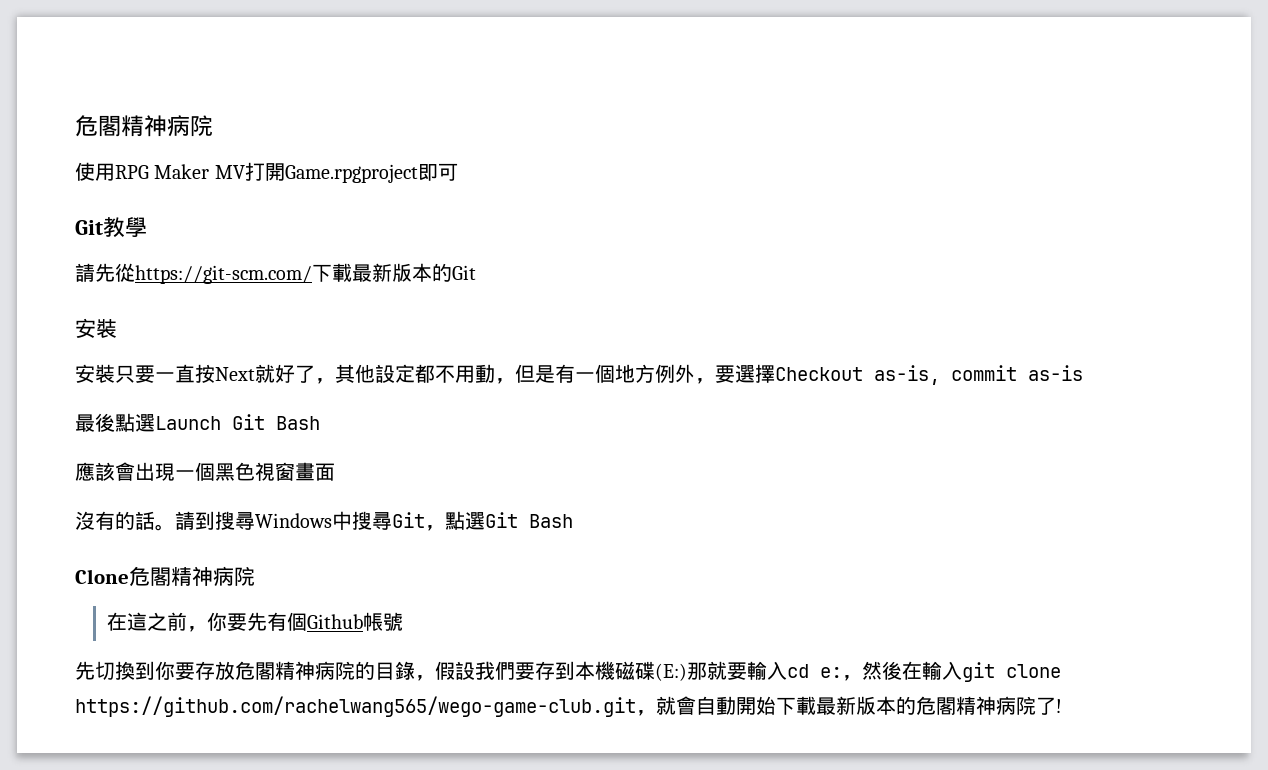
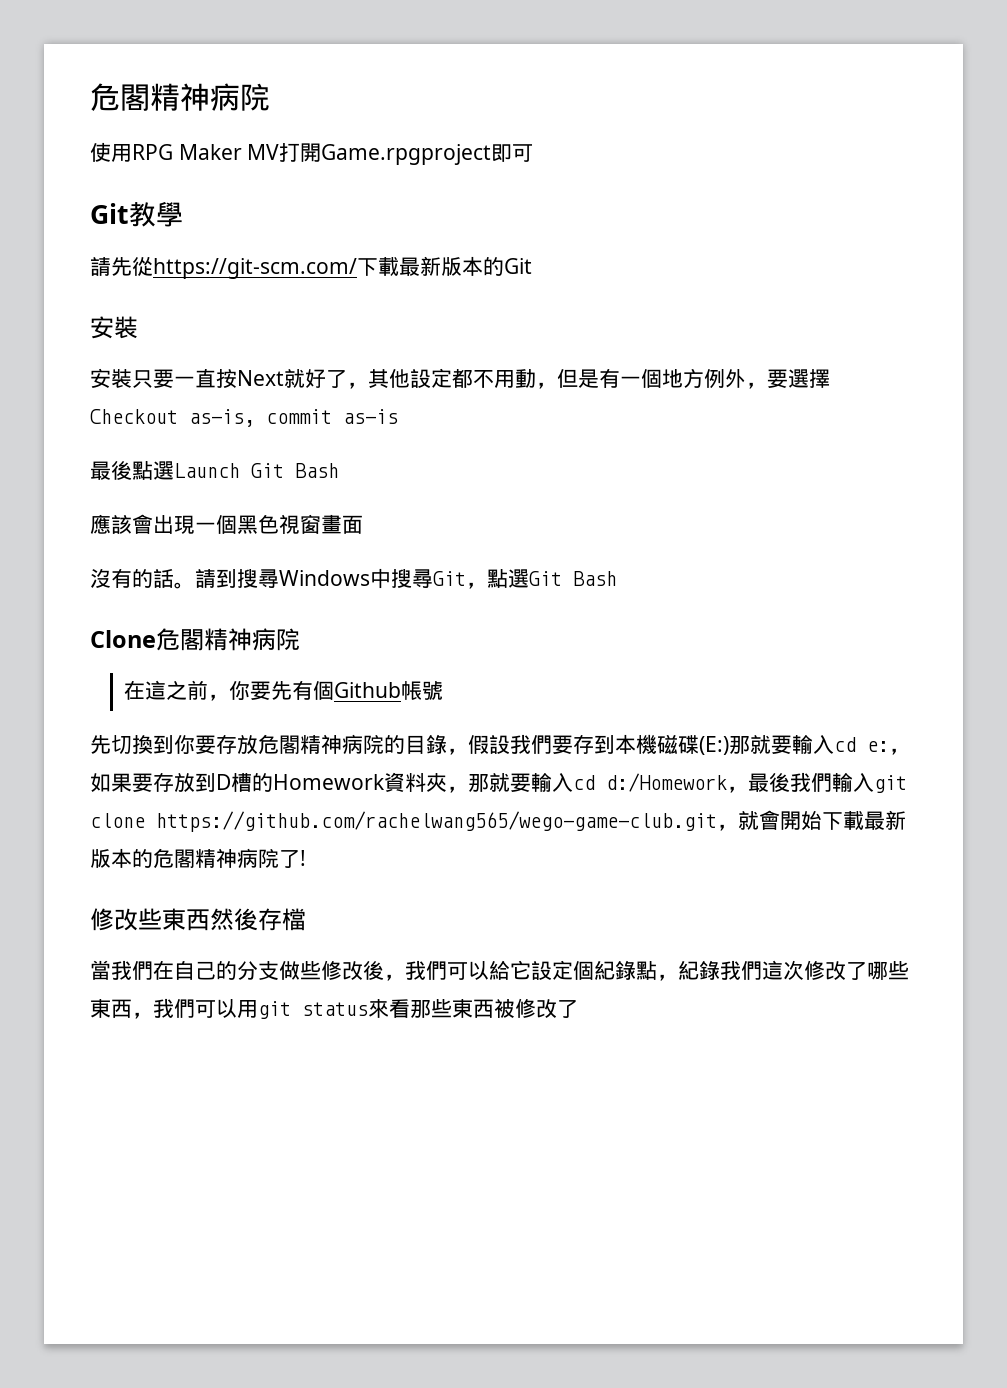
- 先切換到你要存放危閣精神病院的目錄，假設我們要存到本機磁碟(E:)那就要輸入cd e:，然後在輸入git clone https://github.com/rachelwang565/wego-game-club.git，就會自動開始下載最新版本的危閣精神病院了!
+ 先切換到你要存放危閣精神病院的目錄，假設我們要存到本機磁碟(E:)那就要輸入cd e:，如果要存放到D槽的Homework資料夾，那就要輸入cd d:/Homework，最後我們輸入git clone https://github.com/rachelwang565/wego-game-club.git，就會開始下載最新版本的危閣精神病院了!
+ 修改些東西然後存檔
+ 當我們在自己的分支做些修改後，我們可以給它設定個紀錄點，紀錄我們這次修改了哪些東西，我們可以用git status來看那些東西被修改了

